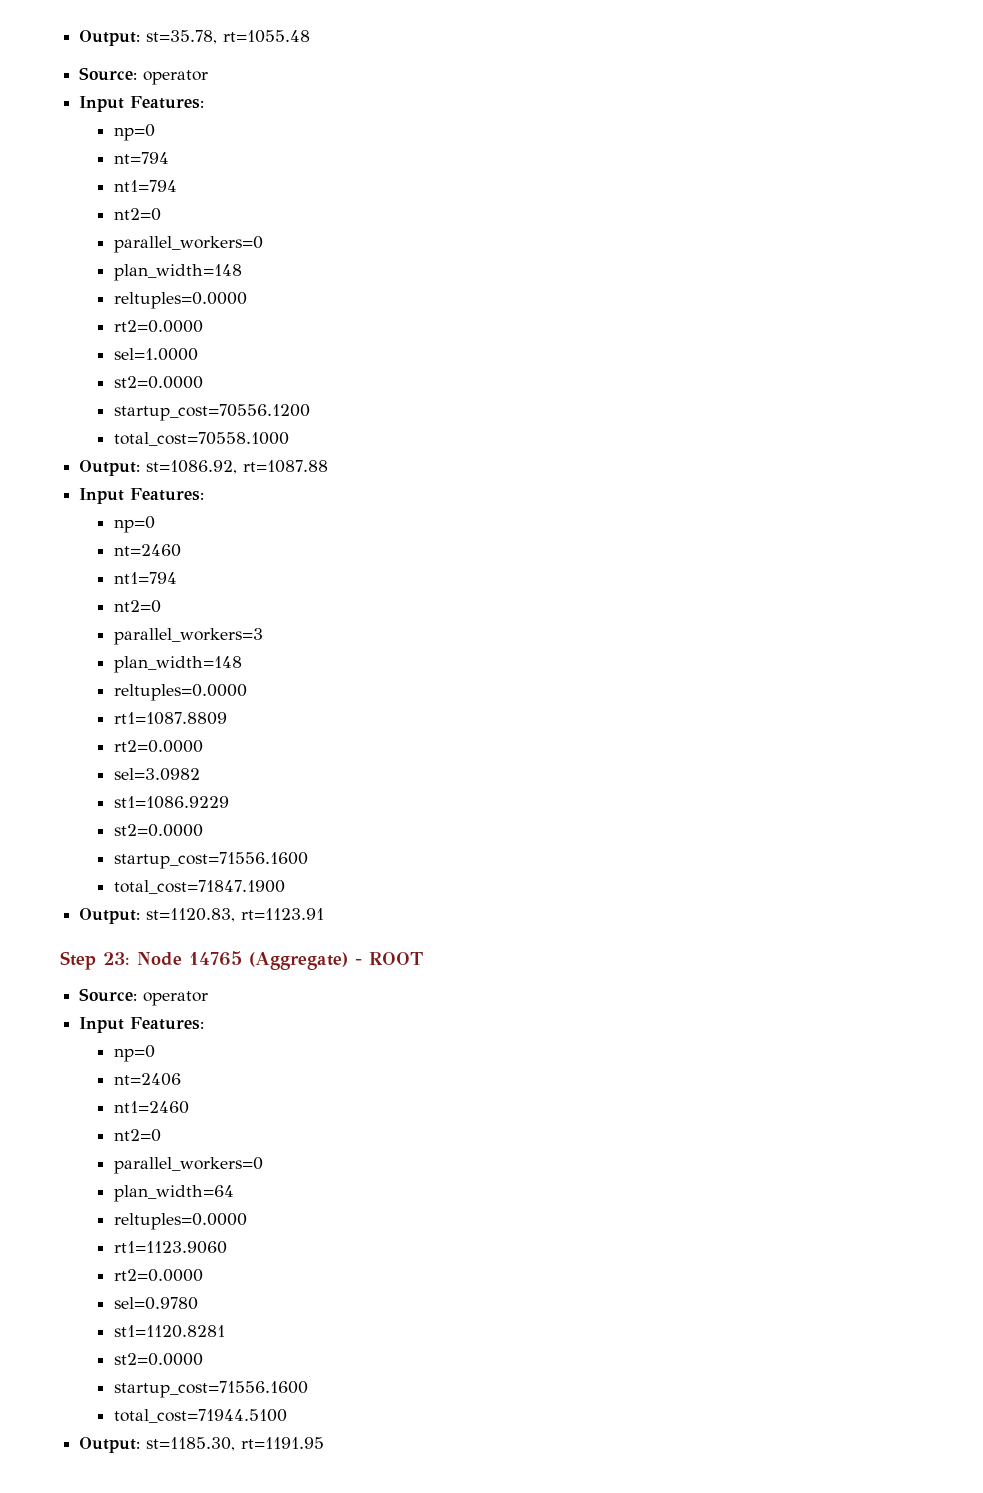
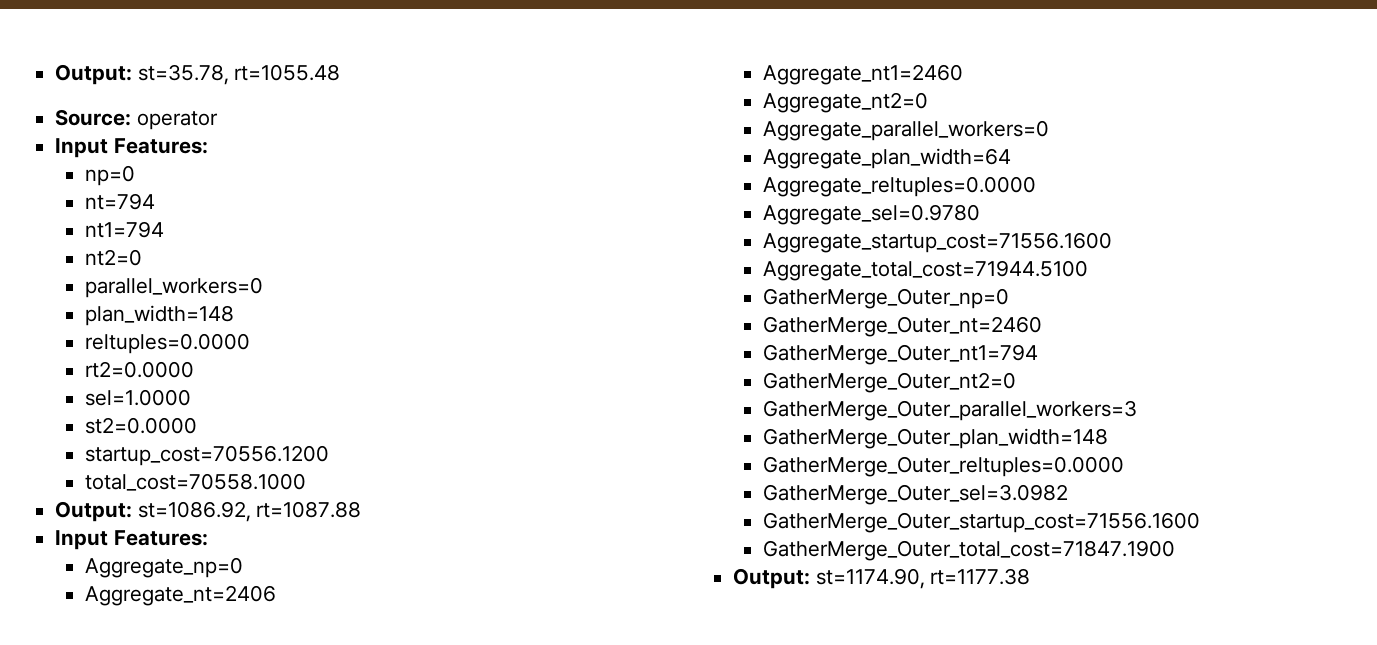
  Output: st=1086.92, rt=1087.88
  Input Features:
- np=0
- nt=2460
- nt1=794
- nt2=0
- parallel_workers=3
- plan_width=148
- reltuples=0.0000
- rt1=1087.8809
- rt2=0.0000
- sel=3.0982
- st1=1086.9229
- st2=0.0000
- startup_cost=71556.1600
- total_cost=71847.1900
- Output: st=1120.83, rt=1123.91
- Step 23: Node 14765 (Aggregate) - ROOT
- Source: operator
- Input Features:
- np=0
- nt=2406
- nt1=2460
- nt2=0
- parallel_workers=0
- plan_width=64
- reltuples=0.0000
- rt1=1123.9060
- rt2=0.0000
- sel=0.9780
- st1=1120.8281
- st2=0.0000
- startup_cost=71556.1600
- total_cost=71944.5100
- Output: st=1185.30, rt=1191.95
+ Aggregate_np=0
+ Aggregate_nt=2406
+ Aggregate_nt1=2460
+ Aggregate_nt2=0
+ Aggregate_parallel_workers=0
+ Aggregate_plan_width=64
+ Aggregate_reltuples=0.0000
+ Aggregate_sel=0.9780
+ Aggregate_startup_cost=71556.1600
+ Aggregate_total_cost=71944.5100
+ GatherMerge_Outer_np=0
+ GatherMerge_Outer_nt=2460
+ GatherMerge_Outer_nt1=794
+ GatherMerge_Outer_nt2=0
+ GatherMerge_Outer_parallel_workers=3
+ GatherMerge_Outer_plan_width=148
+ GatherMerge_Outer_reltuples=0.0000
+ GatherMerge_Outer_sel=3.0982
+ GatherMerge_Outer_startup_cost=71556.1600
+ GatherMerge_Outer_total_cost=71847.1900
+ Output: st=1174.90, rt=1177.38

